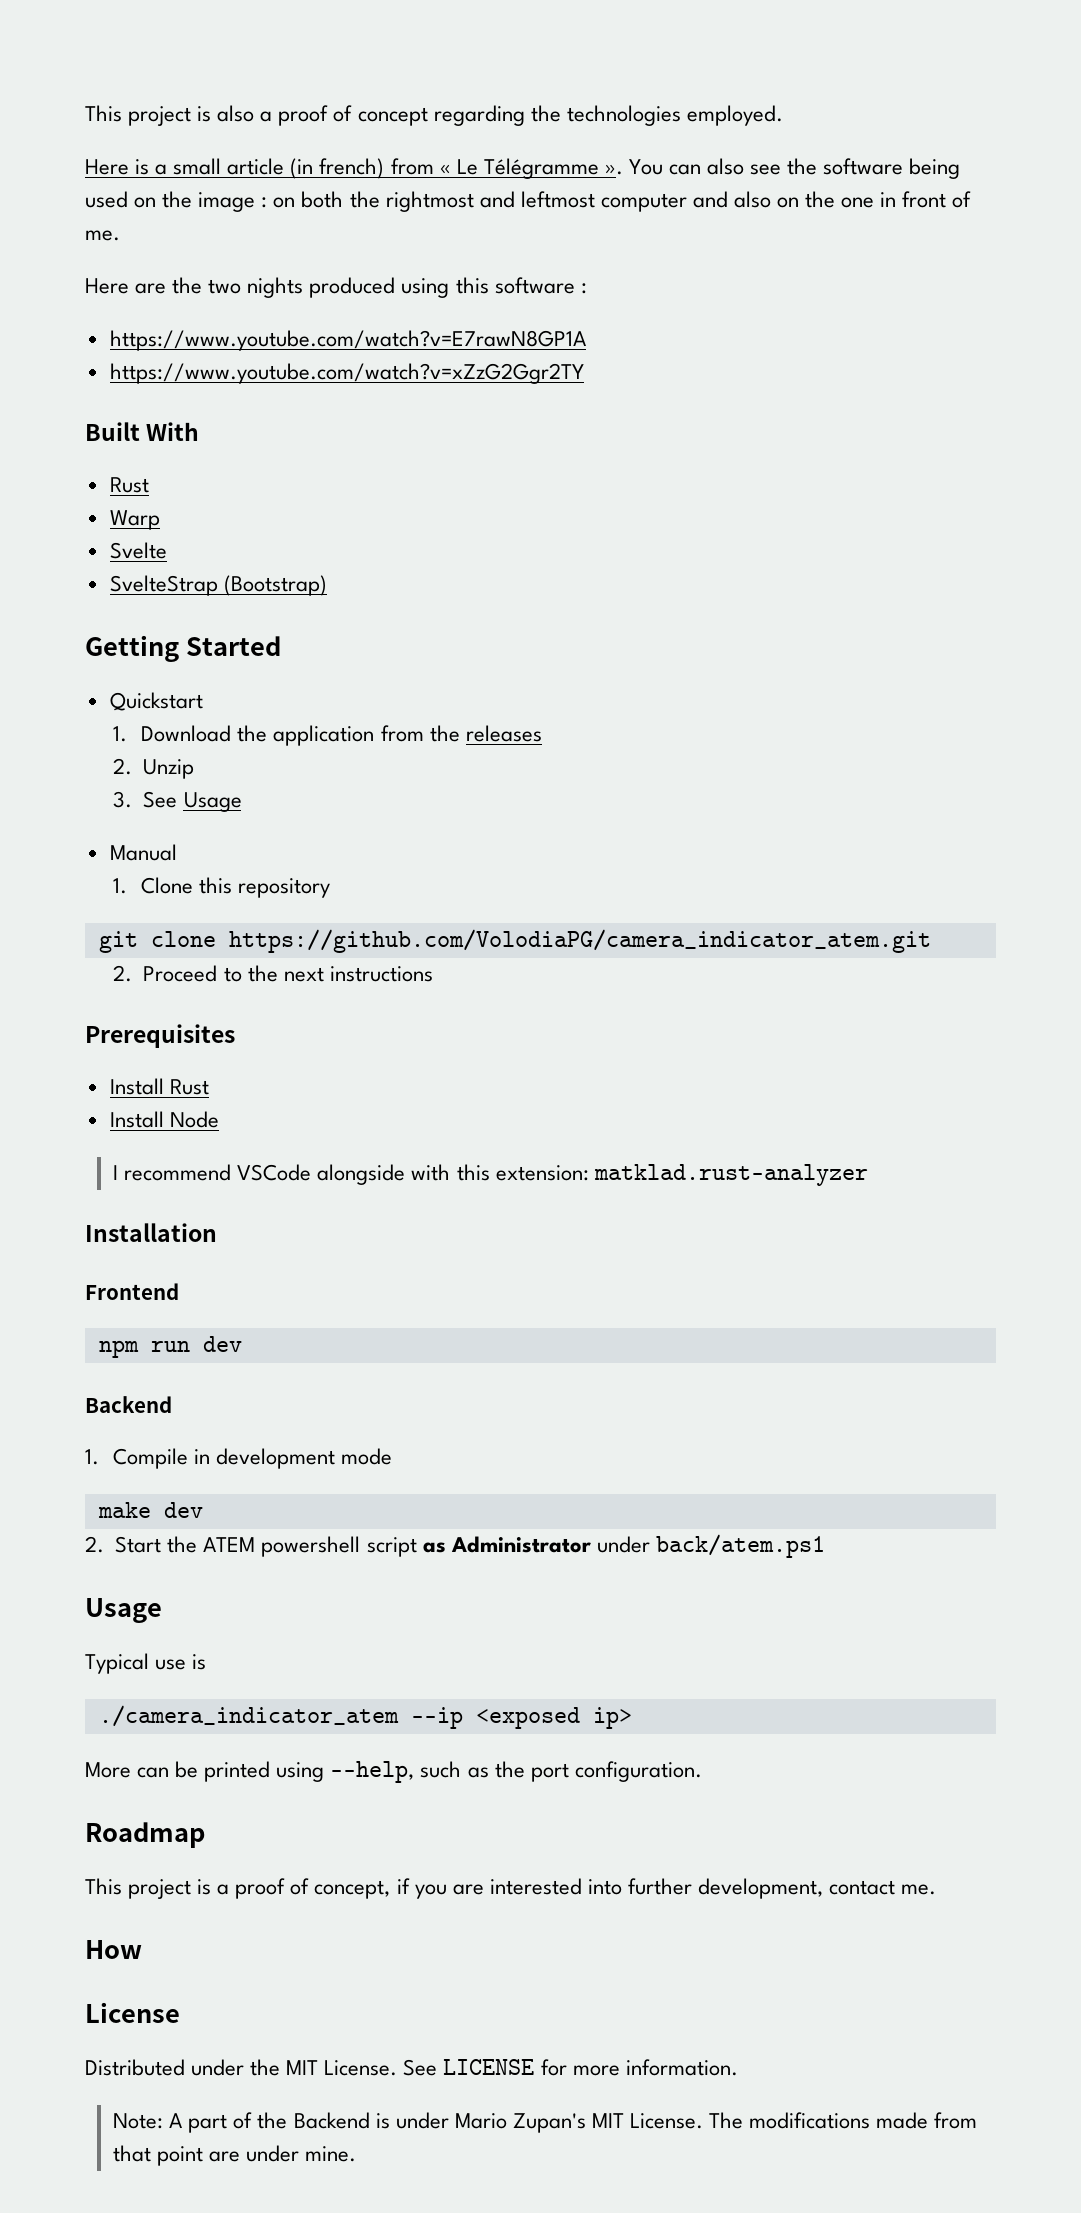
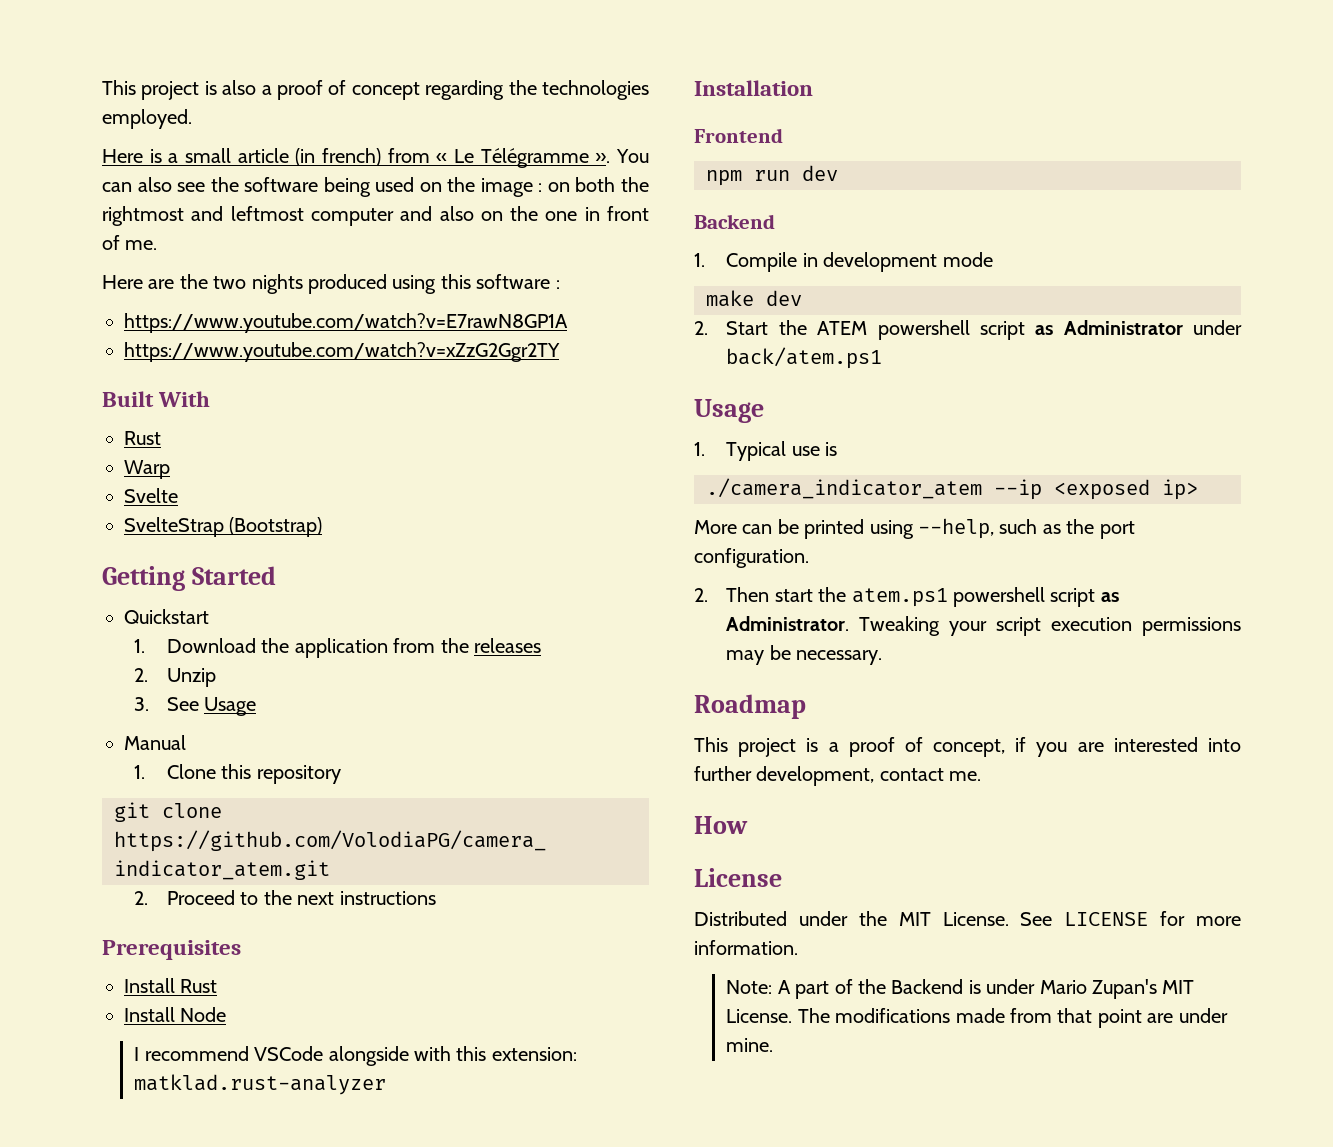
- Typical use is
+ 1. Typical use is
+ 2. Then start the atem.ps1 powershell script as Administrator. Tweaking your script execution permissions may be necessary.

